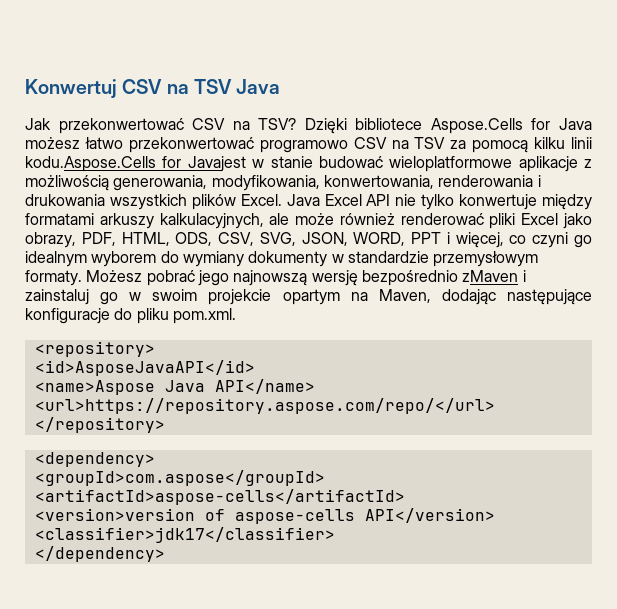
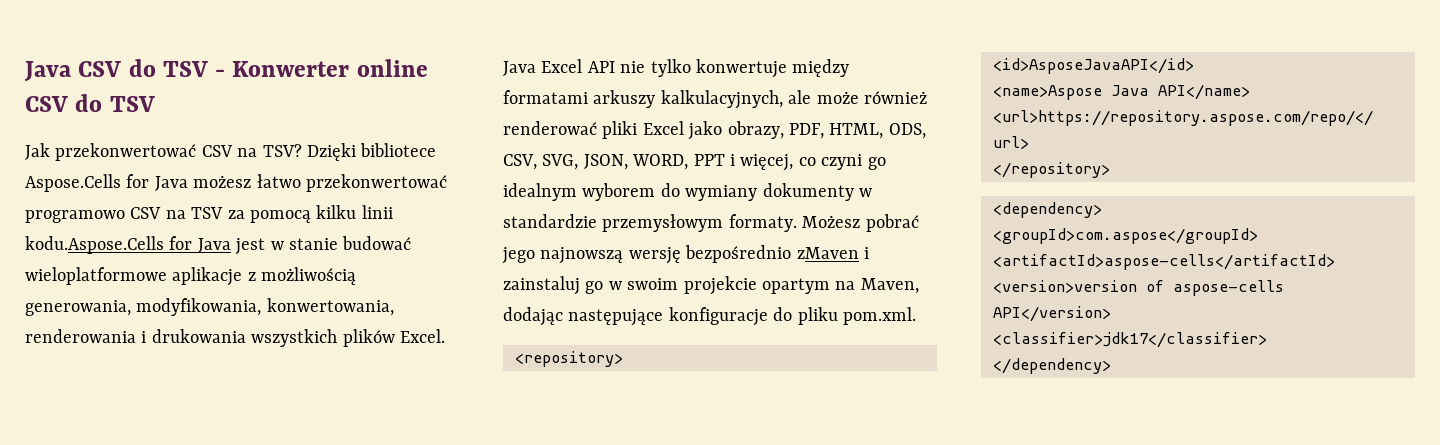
- Konwertuj CSV na TSV Java
+ Java CSV do TSV - Konwerter online CSV do TSV
- Dzięki bibliotece Aspose.Cells for Java możesz łatwo przekonwertować programowo CSV na TSV za pomocą kilku linii kodu.Aspose.Cells for Javajest w stanie budować wieloplatformowe aplikacje z możliwością generowania, modyfikowania, konwertowania, renderowania i drukowania wszystkich plików Excel.
+ Dzięki bibliotece Aspose.Cells for Java możesz łatwo przekonwertować programowo CSV na TSV za pomocą kilku linii kodu.Aspose.Cells for Java jest w stanie budować wieloplatformowe aplikacje z możliwością generowania, modyfikowania, konwertowania, renderowania i drukowania wszystkich plików Excel.

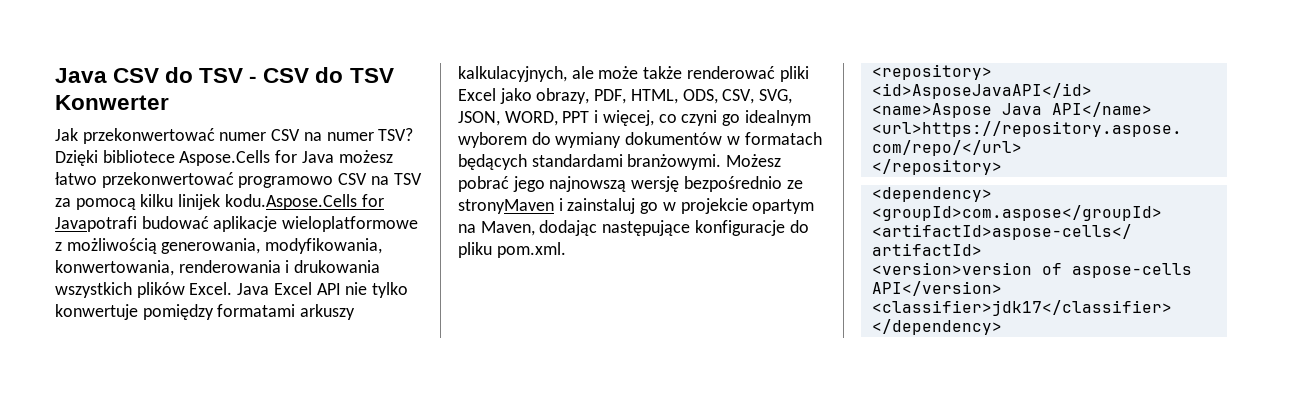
- Java CSV do TSV - Konwerter online CSV do TSV
+ Java CSV do TSV - CSV do TSV Konwerter
- Jak przekonwertować CSV na TSV?
+ Jak przekonwertować numer CSV na numer TSV?
- Dzięki bibliotece Aspose.Cells for Java możesz łatwo przekonwertować programowo CSV na TSV za pomocą kilku linii kodu.Aspose.Cells for Java jest w stanie budować wieloplatformowe aplikacje z możliwością generowania, modyfikowania, konwertowania, renderowania i drukowania wszystkich plików Excel.
+ Dzięki bibliotece Aspose.Cells for Java możesz łatwo przekonwertować programowo CSV na TSV za pomocą kilku linijek kodu.Aspose.Cells for Javapotrafi budować aplikacje wieloplatformowe z możliwością generowania, modyfikowania, konwertowania, renderowania i drukowania wszystkich plików Excel.
- Java Excel API nie tylko konwertuje między formatami arkuszy kalkulacyjnych, ale może również renderować pliki Excel jako obrazy, PDF, HTML, ODS, CSV, SVG, JSON, WORD, PPT i więcej, co czyni go idealnym wyborem do wymiany dokumenty w standardzie przemysłowym formaty.
+ Java Excel API nie tylko konwertuje pomiędzy formatami arkuszy kalkulacyjnych, ale może także renderować pliki Excel jako obrazy, PDF, HTML, ODS, CSV, SVG, JSON, WORD, PPT i więcej, co czyni go idealnym wyborem do wymiany dokumentów w formatach będących standardami branżowymi.
- Możesz pobrać jego najnowszą wersję bezpośrednio zMaven i zainstaluj go w swoim projekcie opartym na Maven, dodając następujące konfiguracje do pliku pom.xml.
+ Możesz pobrać jego najnowszą wersję bezpośrednio ze stronyMaven i zainstaluj go w projekcie opartym na Maven, dodając następujące konfiguracje do pliku pom.xml.

